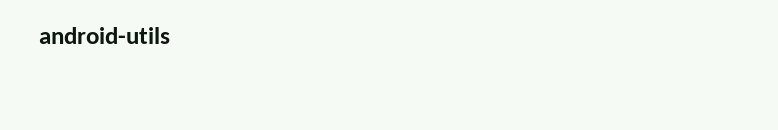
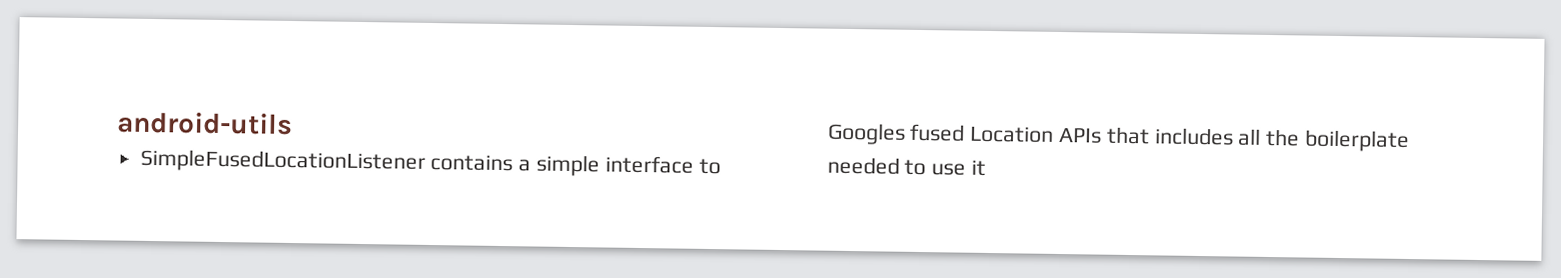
+ SimpleFusedLocationListener contains a simple interface to Googles fused Location APIs that includes all the boilerplate needed to use it

